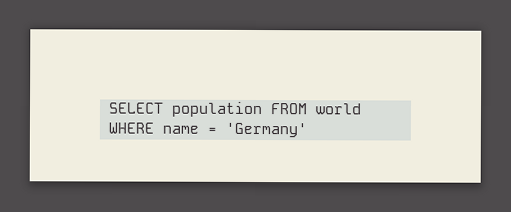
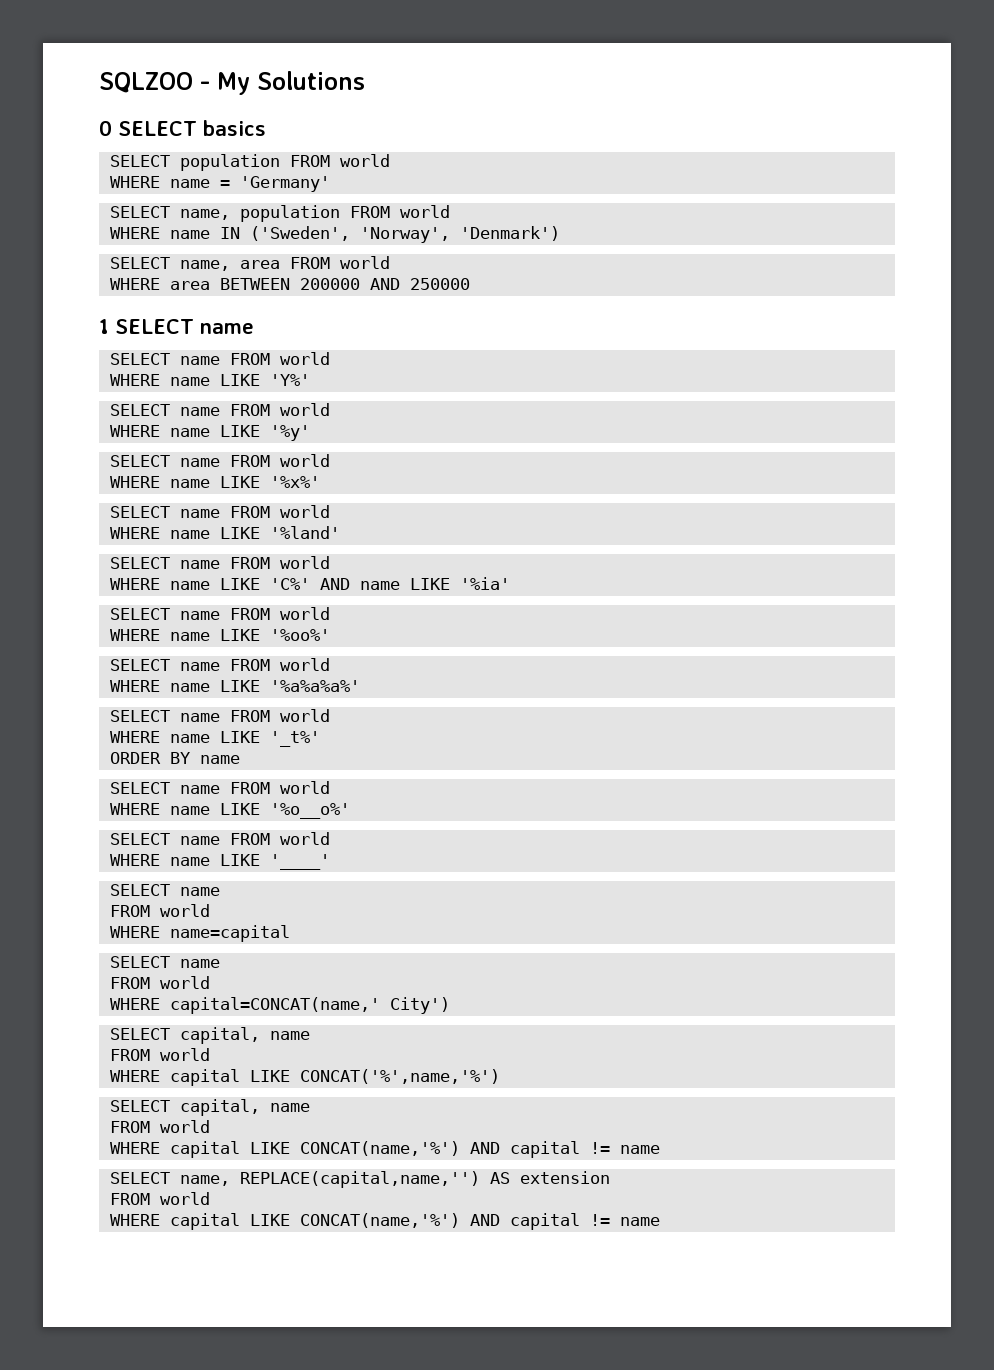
+ SQLZOO - My Solutions
+ 0 SELECT basics
+ SELECT name, population FROM world
+ WHERE name IN ('Sweden', 'Norway', 'Denmark')
+ SELECT name, area FROM world
+ WHERE area BETWEEN 200000 AND 250000
+ 1 SELECT name
+ SELECT name FROM world
+ WHERE name LIKE 'Y%'
+ SELECT name FROM world
+ WHERE name LIKE '%y'
+ SELECT name FROM world
+ WHERE name LIKE '%x%'
+ SELECT name FROM world
+ WHERE name LIKE '%land'
+ SELECT name FROM world
+ WHERE name LIKE 'C%' AND name LIKE '%ia'
+ SELECT name FROM world
+ WHERE name LIKE '%oo%'
+ SELECT name FROM world
+ WHERE name LIKE '%a%a%a%'
+ SELECT name FROM world
+ WHERE name LIKE '_t%'
+ ORDER BY name
+ SELECT name FROM world
+ WHERE name LIKE '%o__o%'
+ SELECT name FROM world
+ WHERE name LIKE '____'
+ SELECT name
+ FROM world
+ WHERE name=capital
+ SELECT name
+ FROM world
+ WHERE capital=CONCAT(name,' City')
+ SELECT capital, name
+ FROM world
+ WHERE capital LIKE CONCAT('%',name,'%')
+ SELECT capital, name
+ FROM world
+ WHERE capital LIKE CONCAT(name,'%') AND capital != name
+ SELECT name, REPLACE(capital,name,'') AS extension
+ FROM world
+ WHERE capital LIKE CONCAT(name,'%') AND capital != name

